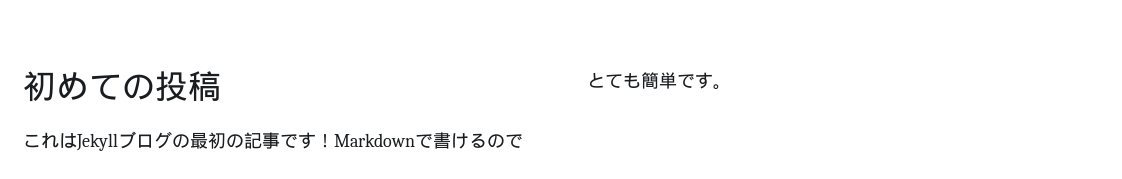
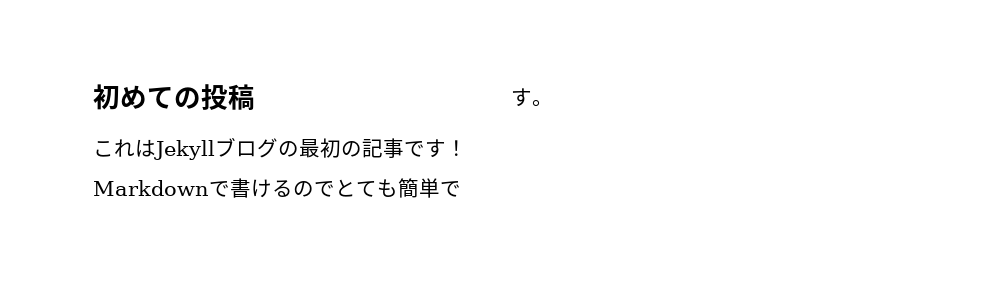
- これはJekyllブログの最初の記事です！Markdownで書けるのでとても簡単です。
+ これはJekyllブログの最初の記事です！
+ Markdownで書けるのでとても簡単です。

